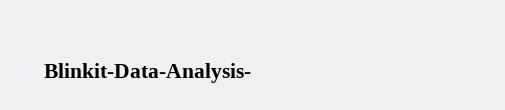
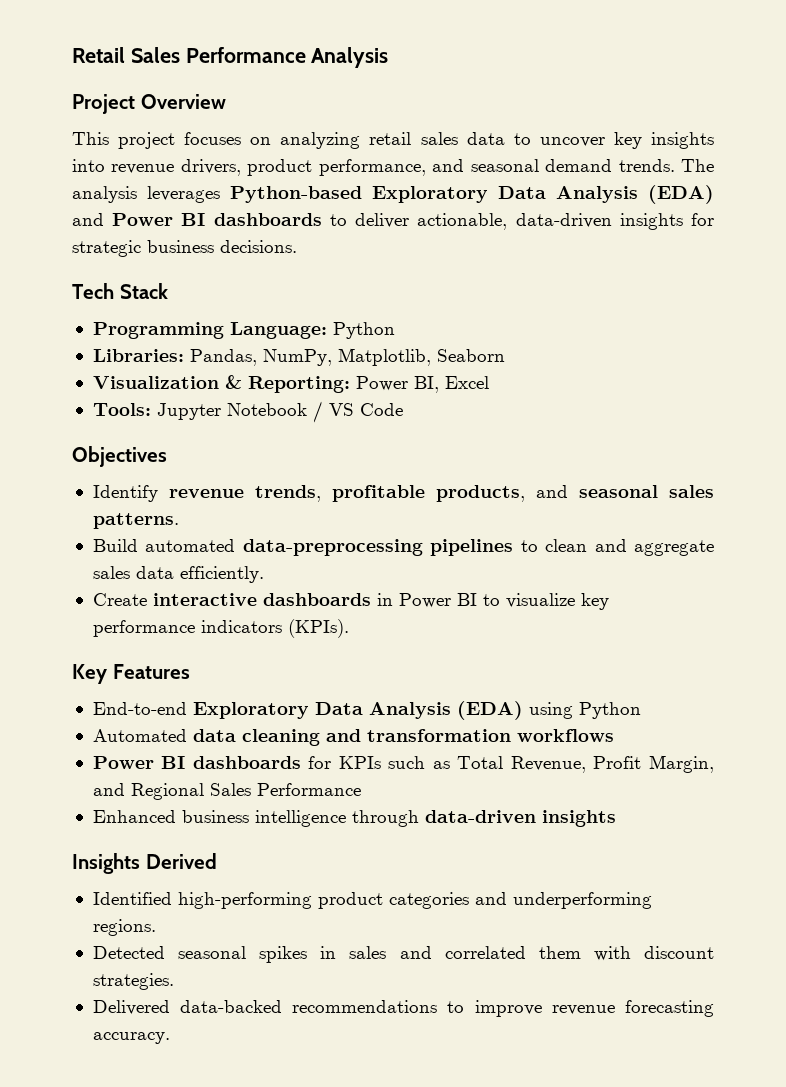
- Blinkit-Data-Analysis-
+ Retail Sales Performance Analysis
+ Project Overview
+ This project focuses on analyzing retail sales data to uncover key insights into revenue drivers, product performance, and seasonal demand trends. The analysis leverages Python-based Exploratory Data Analysis (EDA) and Power BI dashboards to deliver actionable, data-driven insights for strategic business decisions.
+ Tech Stack
+ Programming Language: Python
+ Libraries: Pandas, NumPy, Matplotlib, Seaborn
+ Visualization & Reporting: Power BI, Excel
+ Tools: Jupyter Notebook / VS Code
+ Objectives
+ Identify revenue trends, profitable products, and seasonal sales patterns.
+ Build automated data-preprocessing pipelines to clean and aggregate sales data efficiently.
+ Create interactive dashboards in Power BI to visualize key performance indicators (KPIs).
+ Key Features
+ End-to-end Exploratory Data Analysis (EDA) using Python
+ Automated data cleaning and transformation workflows
+ Power BI dashboards for KPIs such as Total Revenue, Profit Margin, and Regional Sales Performance
+ Enhanced business intelligence through data-driven insights
+ Insights Derived
+ Identified high-performing product categories and underperforming regions.
+ Detected seasonal spikes in sales and correlated them with discount strategies.
+ Delivered data-backed recommendations to improve revenue forecasting accuracy.

